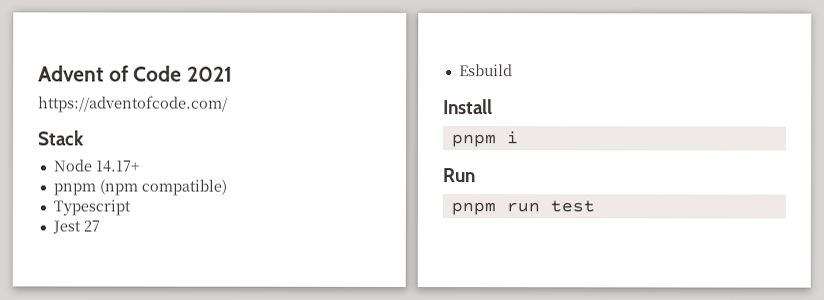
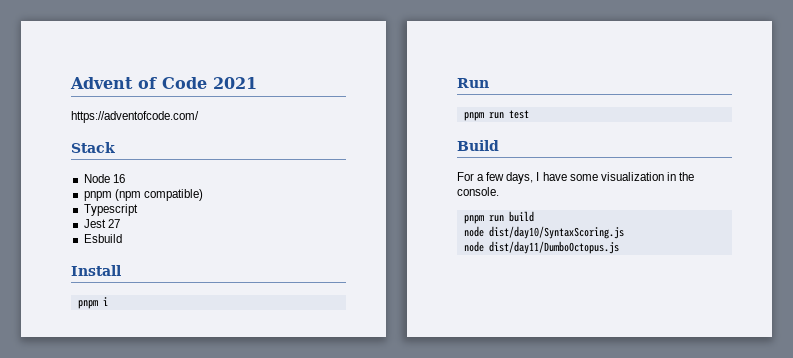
- Node 14.17+
+ Node 16
+ Build
+ For a few days, I have some visualization in the console.
+ pnpm run build
+ node dist/day10/SyntaxScoring.js
+ node dist/day11/DumboOctopus.js

